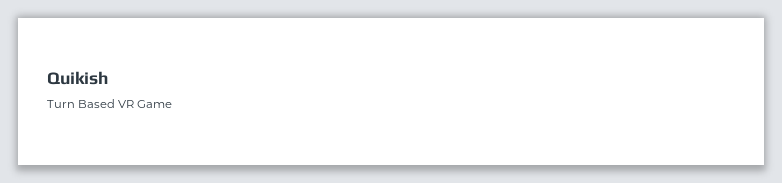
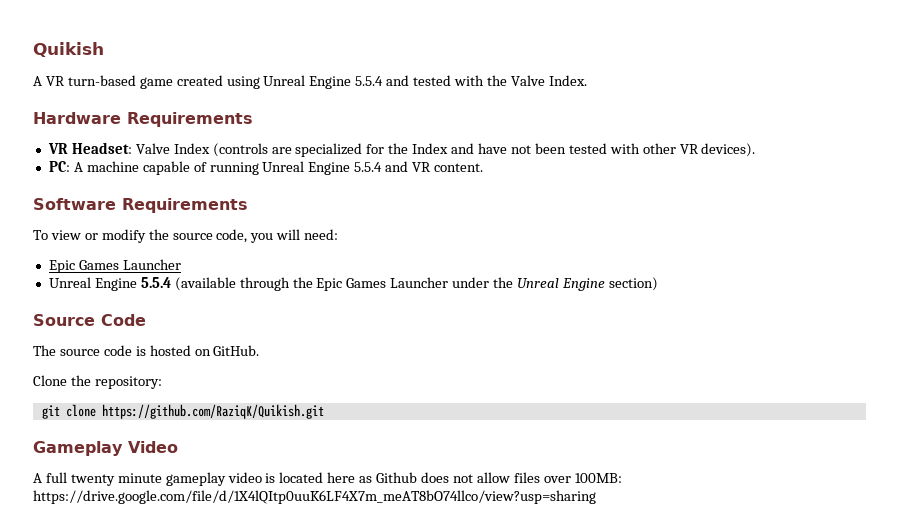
- Turn Based VR Game
+ A VR turn-based game created using Unreal Engine 5.5.4 and tested with the Valve Index.
+ Hardware Requirements
+ VR Headset: Valve Index (controls are specialized for the Index and have not been tested with other VR devices).
+ PC: A machine capable of running Unreal Engine 5.5.4 and VR content.
+ Software Requirements
+ To view or modify the source code, you will need:
+ Epic Games Launcher
+ Unreal Engine 5.5.4 (available through the Epic Games Launcher under the Unreal Engine section)
+ Source Code
+ The source code is hosted on GitHub.
+ Clone the repository:
+ git clone https://github.com/RaziqK/Quikish.git
+ Gameplay Video
+ A full twenty minute gameplay video is located here as Github does not allow files over 100MB: https://drive.google.com/file/d/1X4lQItp0uuK6LF4X7m_meAT8bO74llco/view?usp=sharing

